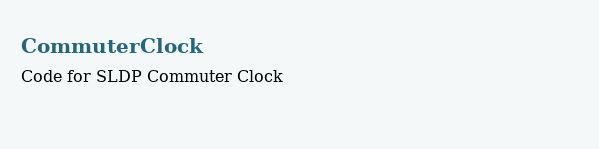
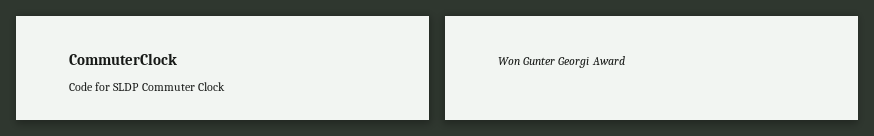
+ Won Gunter Georgi Award

